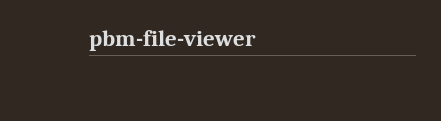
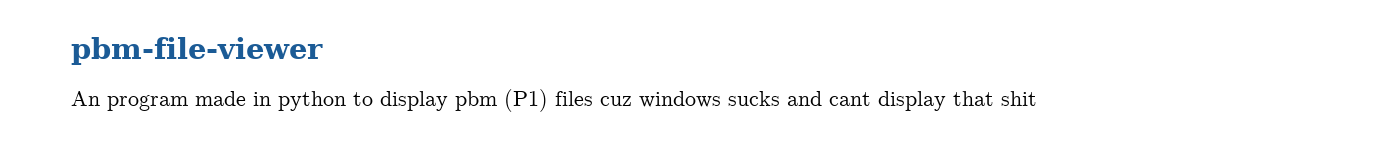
+ An program made in python to display pbm (P1) files cuz windows sucks and cant display that shit

